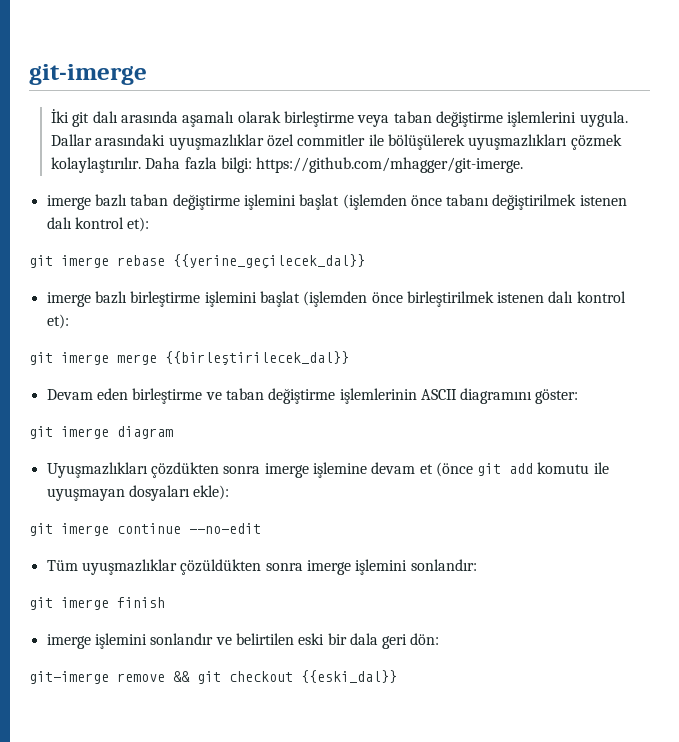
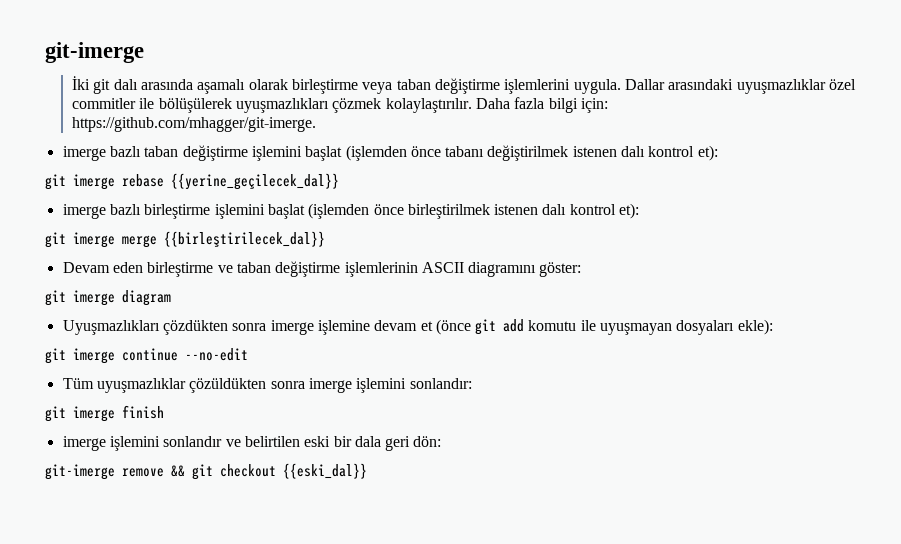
- Daha fazla bilgi: https://github.com/mhagger/git-imerge.
+ Daha fazla bilgi için: https://github.com/mhagger/git-imerge.

